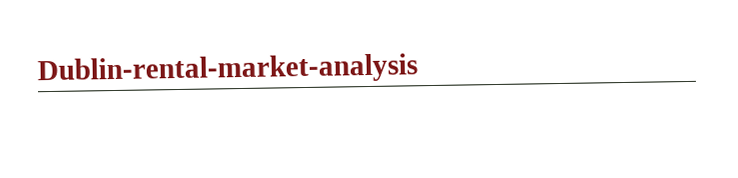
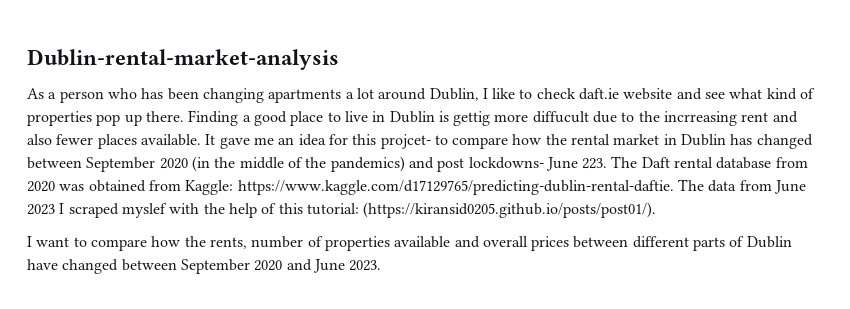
+ As a person who has been changing apartments a lot around Dublin, I like to check daft.ie website and see what kind of properties pop up there. Finding a good place to live in Dublin is gettig more diffucult due to the incrreasing rent and also fewer places available. It gave me an idea for this projcet- to compare how the rental market in Dublin has changed between September 2020 (in the middle of the pandemics) and post lockdowns- June 223. The Daft rental database from 2020 was obtained from Kaggle: https://www.kaggle.com/d17129765/predicting-dublin-rental-daftie. The data from June 2023 I scraped myslef with the help of this tutorial: (https://kiransid0205.github.io/posts/post01/).
+ I want to compare how the rents, number of properties available and overall prices between different parts of Dublin have changed between September 2020 and June 2023.

